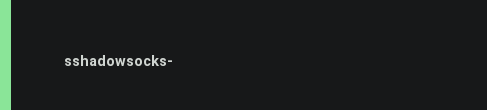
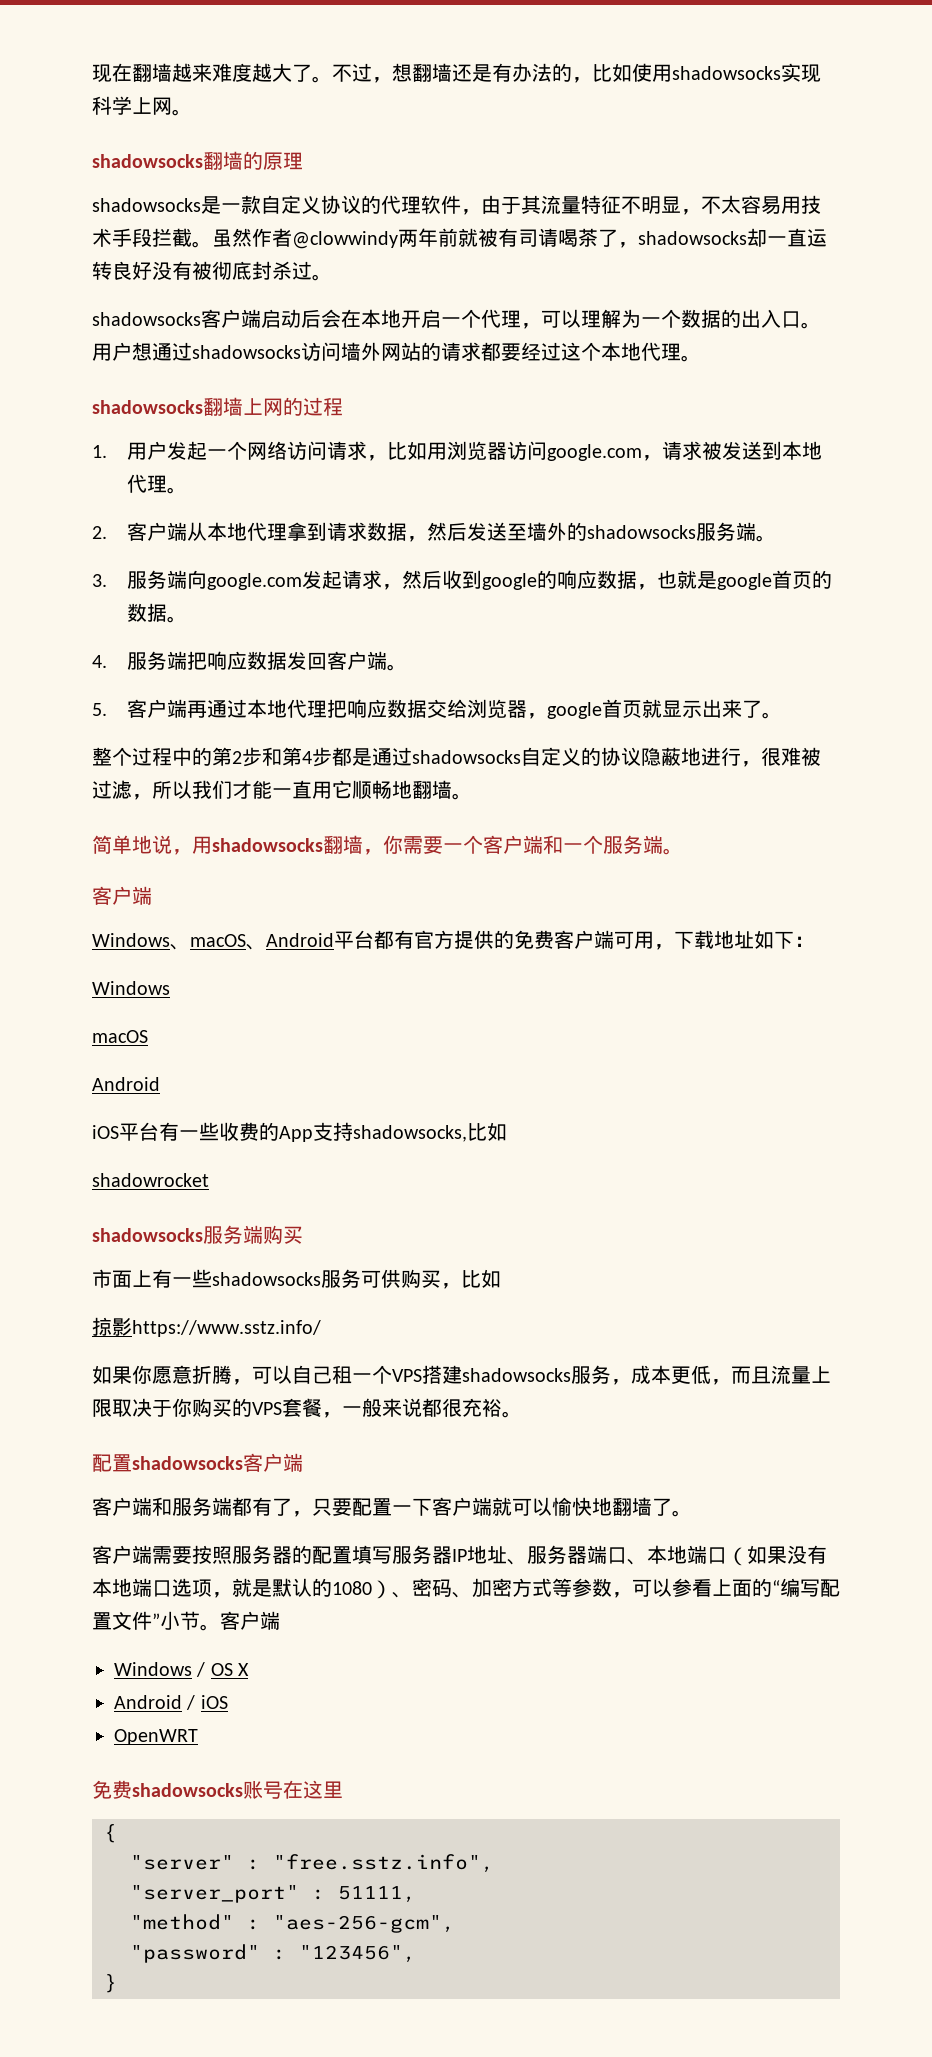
- sshadowsocks-
+ 现在翻墙越来难度越大了。不过，想翻墙还是有办法的，比如使用shadowsocks实现科学上网。
+ shadowsocks翻墙的原理
+ shadowsocks是一款自定义协议的代理软件，由于其流量特征不明显，不太容易用技术手段拦截。虽然作者@clowwindy两年前就被有司请喝茶了，shadowsocks却一直运转良好没有被彻底封杀过。
+ shadowsocks客户端启动后会在本地开启一个代理，可以理解为一个数据的出入口。用户想通过shadowsocks访问墙外网站的请求都要经过这个本地代理。
+ shadowsocks翻墙上网的过程
+ 1.用户发起一个网络访问请求，比如用浏览器访问google.com，请求被发送到本地代理。
+ 2.客户端从本地代理拿到请求数据，然后发送至墙外的shadowsocks服务端。
+ 3.服务端向google.com发起请求，然后收到google的响应数据，也就是google首页的数据。
+ 4.服务端把响应数据发回客户端。
+ 5.客户端再通过本地代理把响应数据交给浏览器，google首页就显示出来了。
+ 整个过程中的第2步和第4步都是通过shadowsocks自定义的协议隐蔽地进行，很难被过滤，所以我们才能一直用它顺畅地翻墙。
+ 简单地说，用shadowsocks翻墙，你需要一个客户端和一个服务端。
+ 客户端
+ Windows、macOS、Android平台都有官方提供的免费客户端可用，下载地址如下：
+ Windows
+ macOS
+ Android
+ iOS平台有一些收费的App支持shadowsocks,比如
+ shadowrocket
+ shadowsocks服务端购买
+ 市面上有一些shadowsocks服务可供购买，比如
+ 掠影https://www.sstz.info/
+ 如果你愿意折腾，可以自己租一个VPS搭建shadowsocks服务，成本更低，而且流量上限取决于你购买的VPS套餐，一般来说都很充裕。
+ 配置shadowsocks客户端
+ 客户端和服务端都有了，只要配置一下客户端就可以愉快地翻墙了。
+ 客户端需要按照服务器的配置填写服务器IP地址、服务器端口、本地端口（如果没有本地端口选项，就是默认的1080）、密码、加密方式等参数，可以参看上面的“编写配置文件”小节。客户端
+ Windows / OS X
+ Android / iOS
+ OpenWRT
+ 免费shadowsocks账号在这里
+ {
+ "server" : "free.sstz.info",
+ "server_port" : 51111,
+ "method" : "aes-256-gcm",
+ "password" : "123456",
+ }

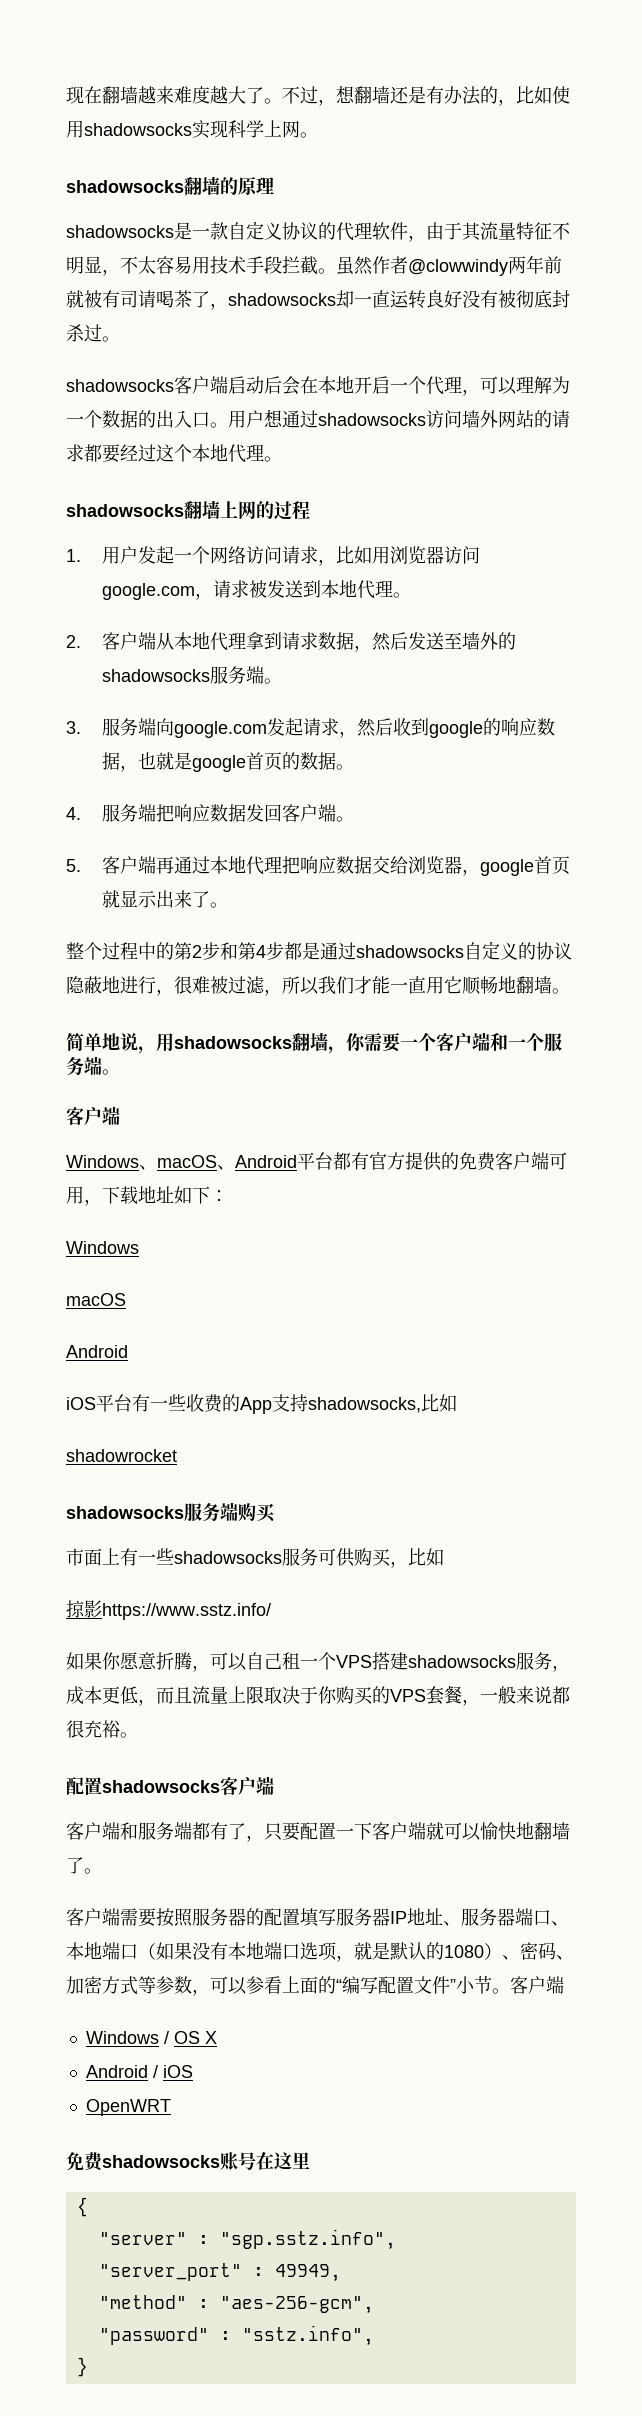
- "server" : "free.sstz.info",
+ "server" : "sgp.sstz.info",
- "server_port" : 51111,
+ "server_port" : 49949,
- "password" : "123456",
+ "password" : "sstz.info",

